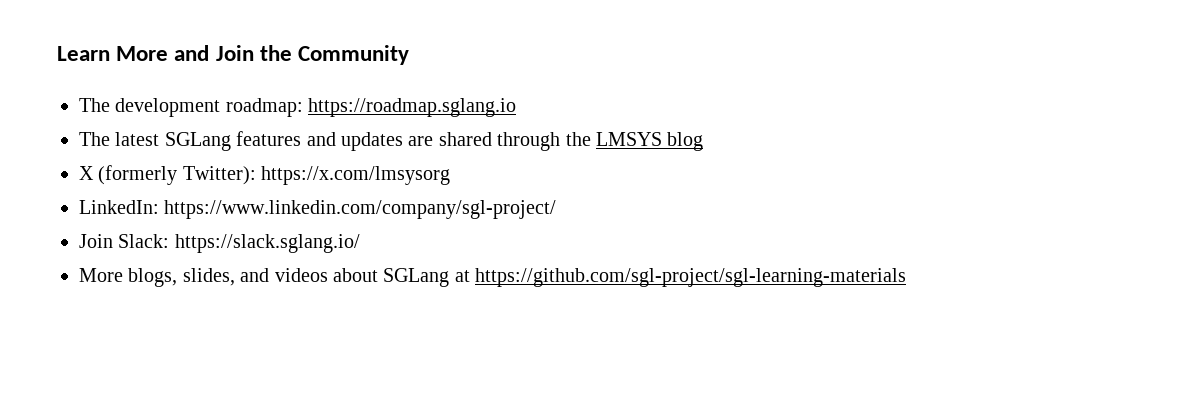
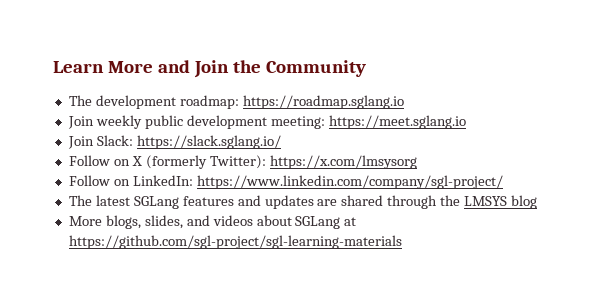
+ Join weekly public development meeting: https://meet.sglang.io
+ Join Slack: https://slack.sglang.io/
+ Follow on X (formerly Twitter): https://x.com/lmsysorg
+ Follow on LinkedIn: https://www.linkedin.com/company/sgl-project/
- X (formerly Twitter): https://x.com/lmsysorg
- LinkedIn: https://www.linkedin.com/company/sgl-project/
- Join Slack: https://slack.sglang.io/

